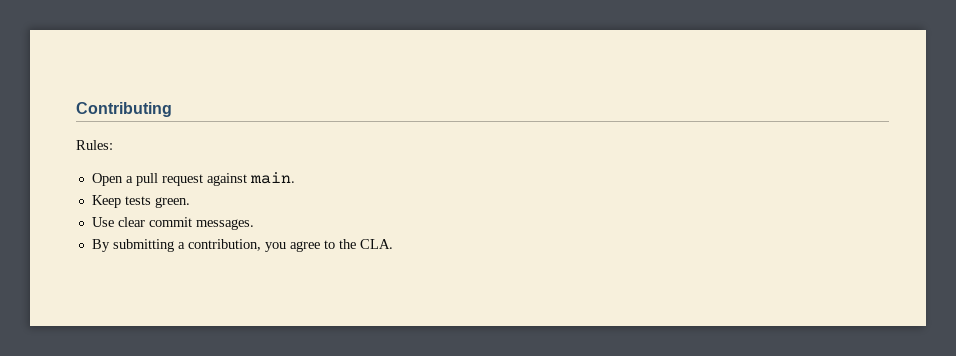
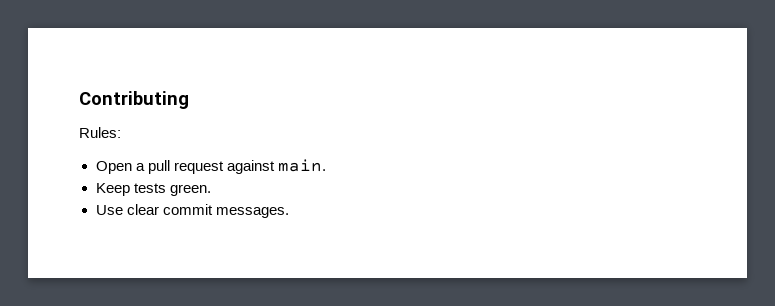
- By submitting a contribution, you agree to the CLA.

